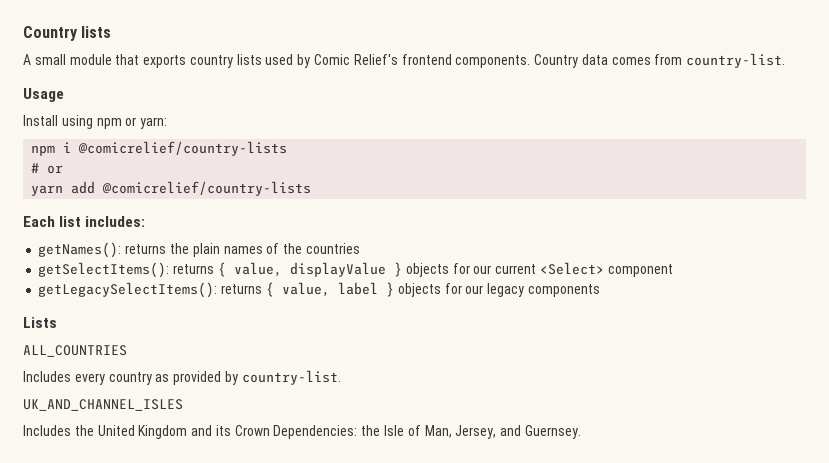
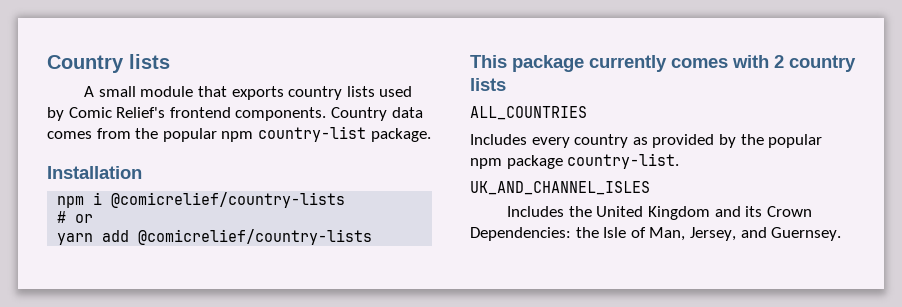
- Country data comes from country-list.
- Usage
- Install using npm or yarn:
+ Country data comes from the popular npm country-list package.
+ Installation
- Each list includes:
- getNames(): returns the plain names of the countries
- getSelectItems(): returns { value, displayValue } objects for our current <Select> component
- getLegacySelectItems(): returns { value, label } objects for our legacy components
- Lists
+ This package currently comes with 2 country lists
- Includes every country as provided by country-list.
+ Includes every country as provided by the popular npm package country-list.

